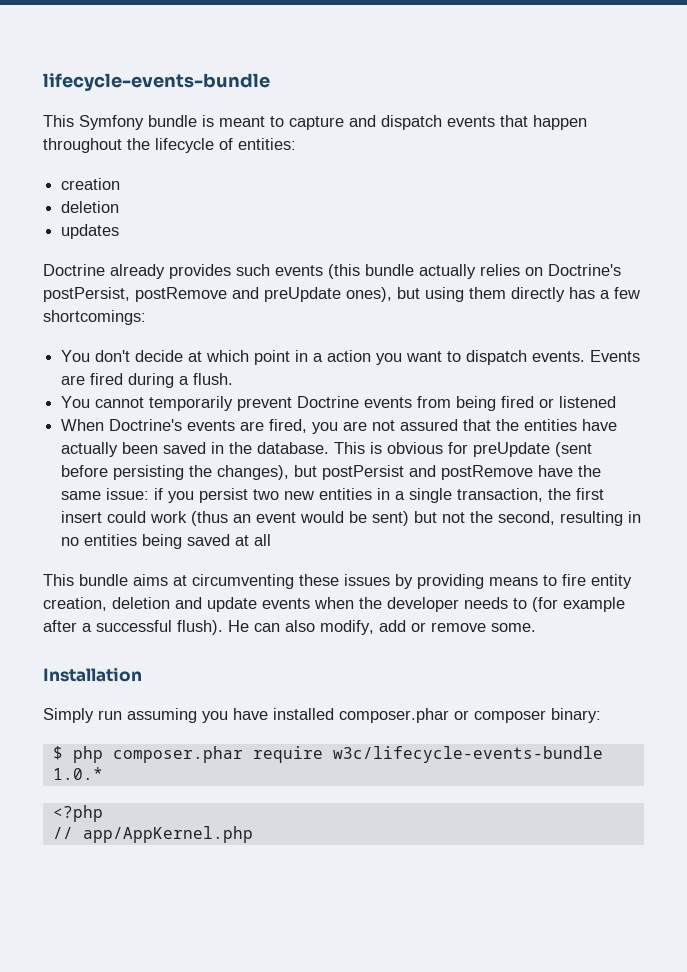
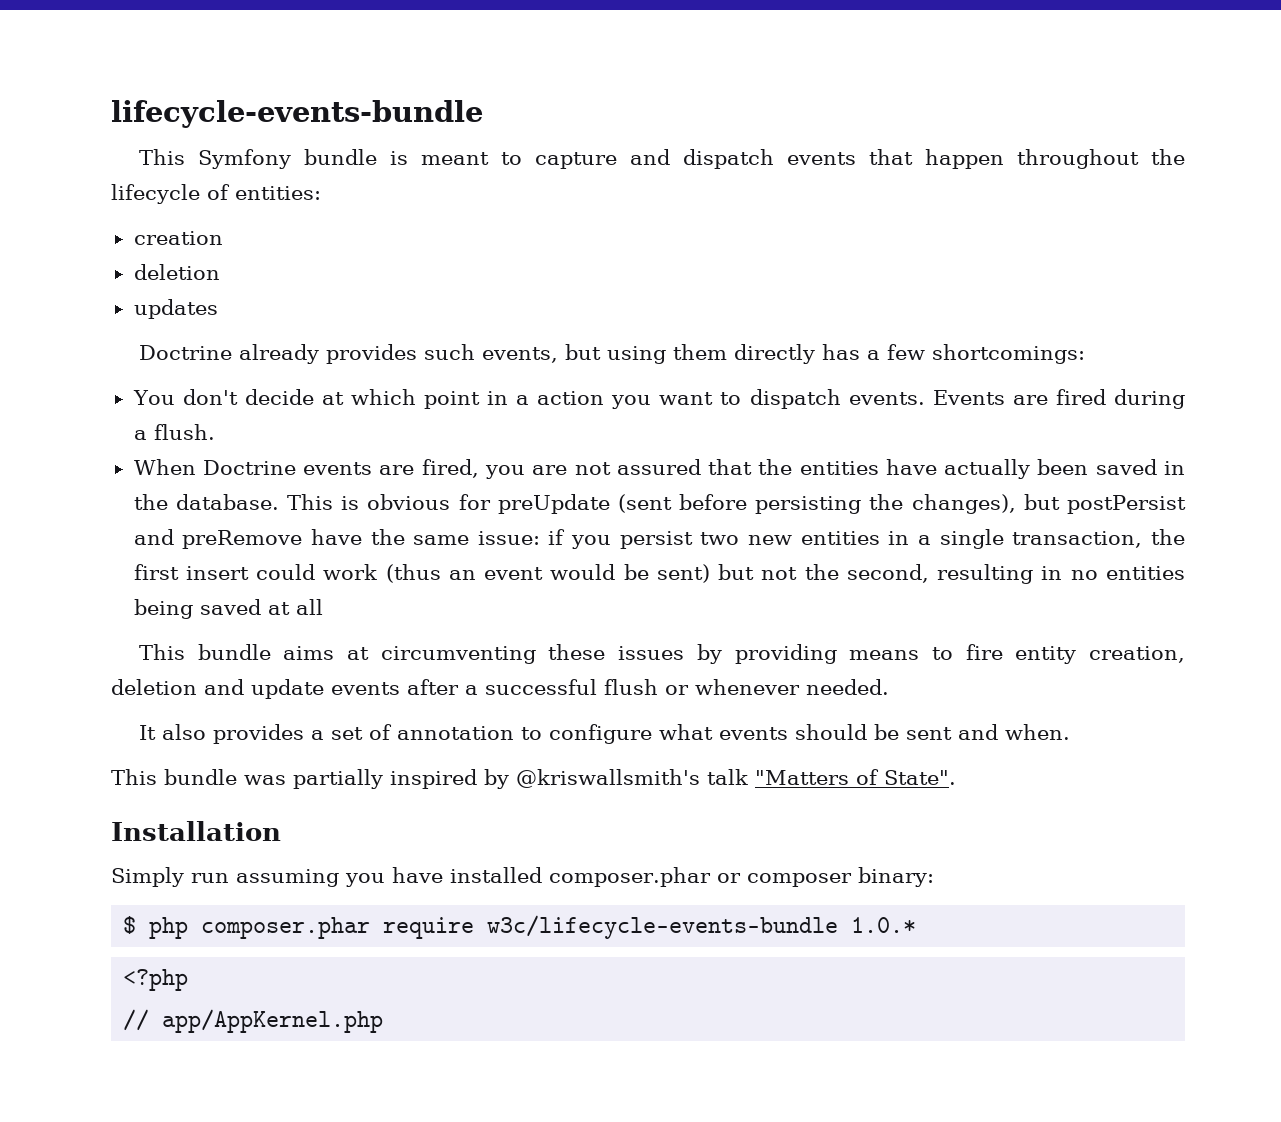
- Doctrine already provides such events (this bundle actually relies on Doctrine's postPersist, postRemove and preUpdate ones), but using them directly has a few shortcomings:
+ Doctrine already provides such events, but using them directly has a few shortcomings:
- You cannot temporarily prevent Doctrine events from being fired or listened
- When Doctrine's events are fired, you are not assured that the entities have actually been saved in the database.
+ When Doctrine events are fired, you are not assured that the entities have actually been saved in the database.
- This is obvious for preUpdate (sent before persisting the changes), but postPersist and postRemove have the same issue: if you persist two new entities in a single transaction, the first insert could work (thus an event would be sent) but not the second, resulting in no entities being saved at all
+ This is obvious for preUpdate (sent before persisting the changes), but postPersist and preRemove have the same issue: if you persist two new entities in a single transaction, the first insert could work (thus an event would be sent) but not the second, resulting in no entities being saved at all
- This bundle aims at circumventing these issues by providing means to fire entity creation, deletion and update events when the developer needs to (for example after a successful flush). He can also modify, add or remove some.
+ This bundle aims at circumventing these issues by providing means to fire entity creation, deletion and update events after a successful flush or whenever needed.
+ It also provides a set of annotation to configure what events should be sent and when.
+ This bundle was partially inspired by @kriswallsmith's talk "Matters of State".

